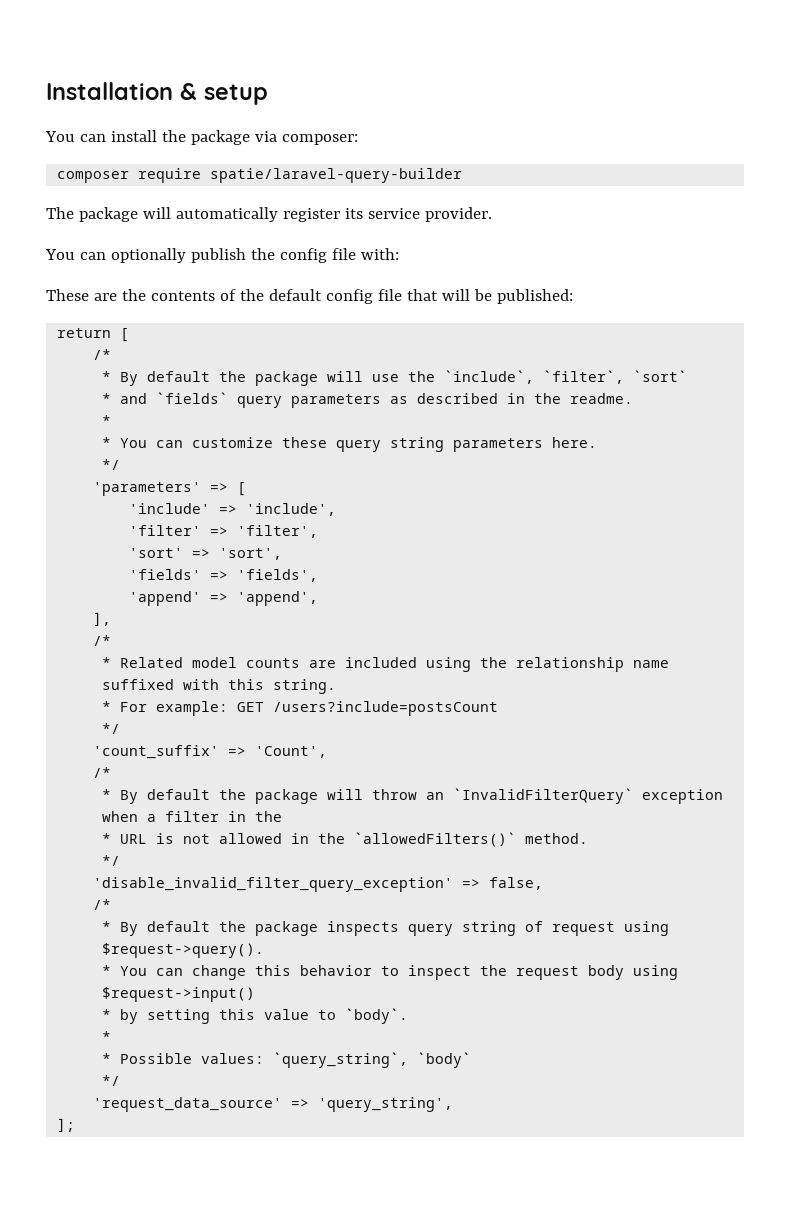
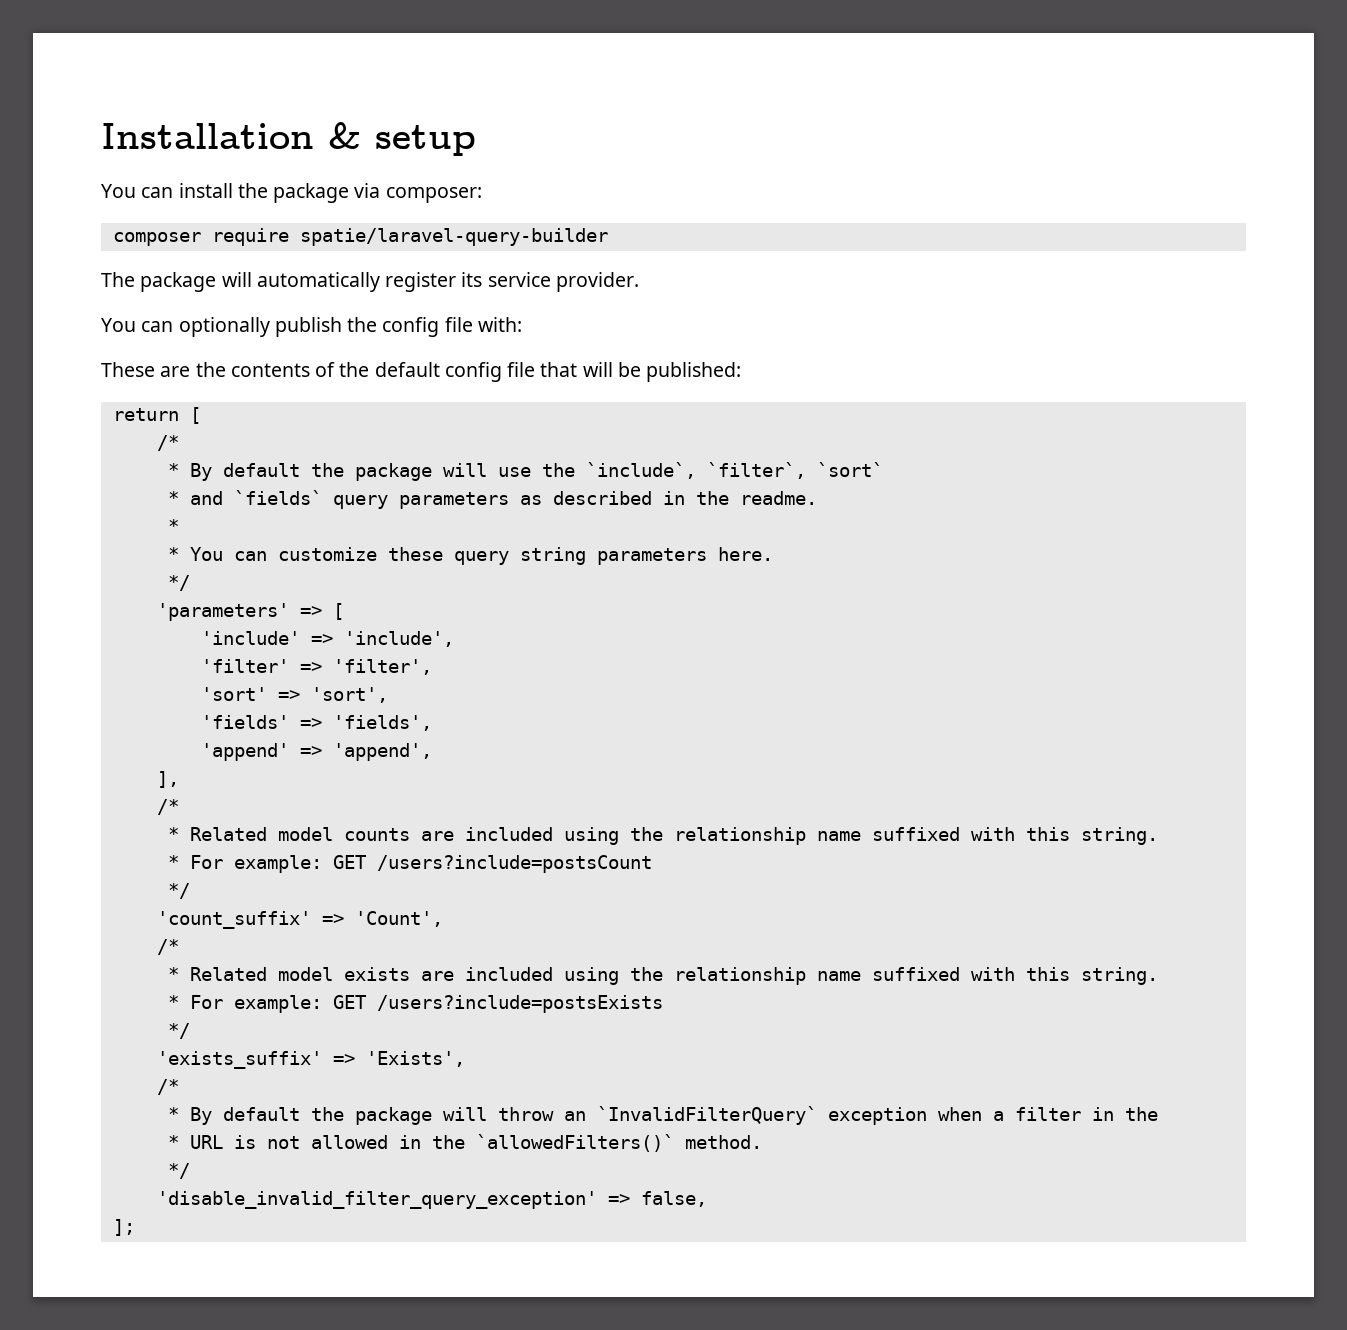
+ * Related model exists are included using the relationship name suffixed with this string.
+ * For example: GET /users?include=postsExists
+ */
+ 'exists_suffix' => 'Exists',
+ /*
  'disable_invalid_filter_query_exception' => false,
- /*
- * By default the package inspects query string of request using $request->query().
- * You can change this behavior to inspect the request body using $request->input()
- * by setting this value to `body`.
- *
- * Possible values: `query_string`, `body`
- */
- 'request_data_source' => 'query_string',

